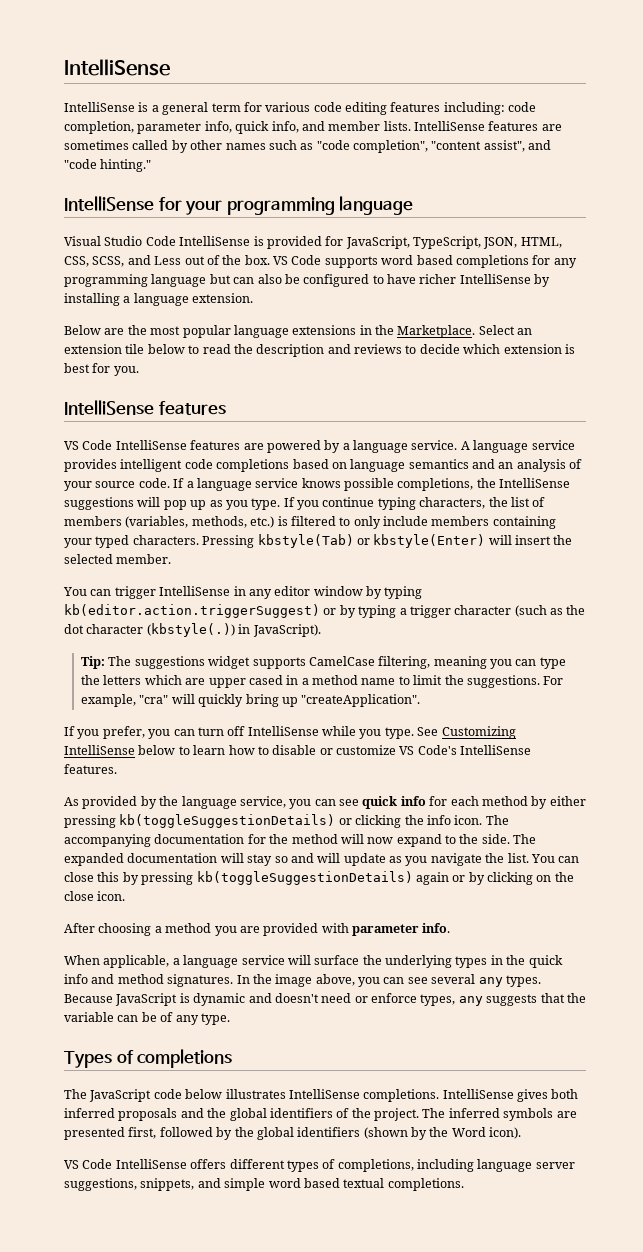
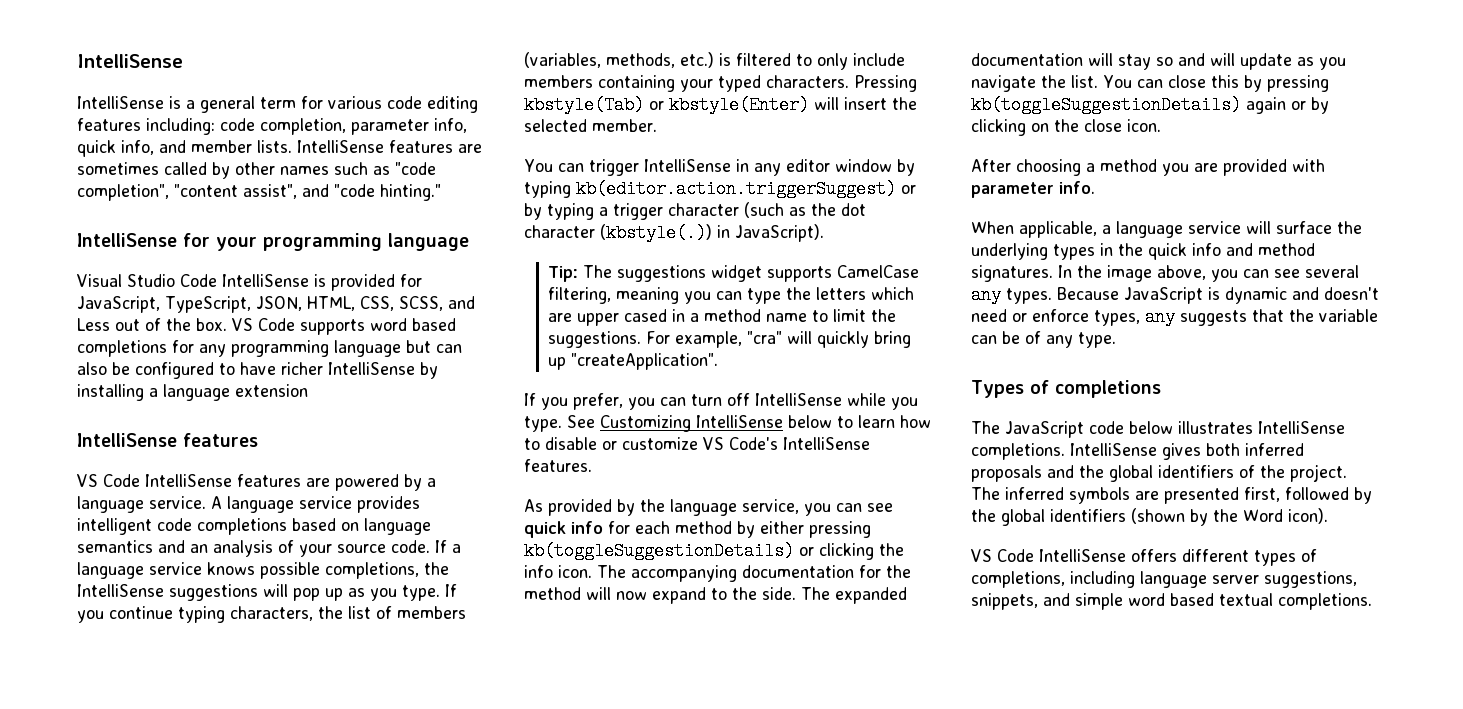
- VS Code supports word based completions for any programming language but can also be configured to have richer IntelliSense by installing a language extension.
- Below are the most popular language extensions in the Marketplace. Select an extension tile below to read the description and reviews to decide which extension is best for you.
+ VS Code supports word based completions for any programming language but can also be configured to have richer IntelliSense by installing a language extension

